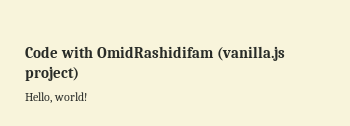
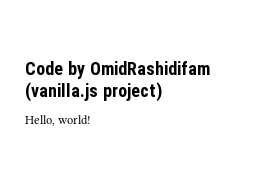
- Code with OmidRashidifam (vanilla.js project)
+ Code by OmidRashidifam (vanilla.js project)

